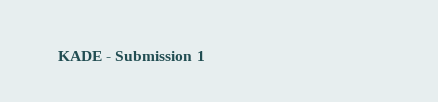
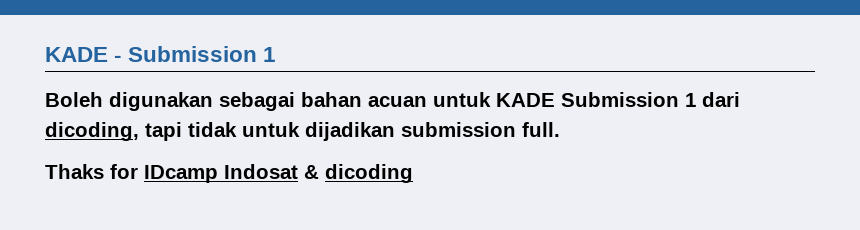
+ Boleh digunakan sebagai bahan acuan untuk KADE Submission 1 dari dicoding, tapi tidak untuk dijadikan submission full.
+ Thaks for IDcamp Indosat & dicoding

